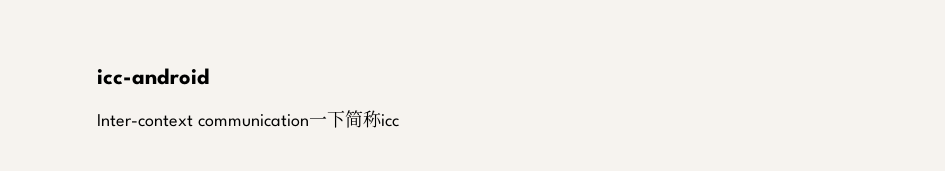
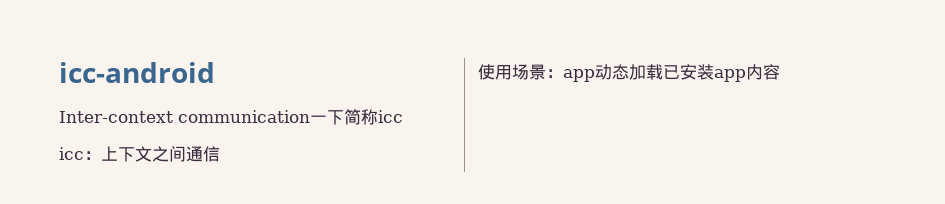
+ icc：上下文之间通信
+ 使用场景：app动态加载已安装app内容

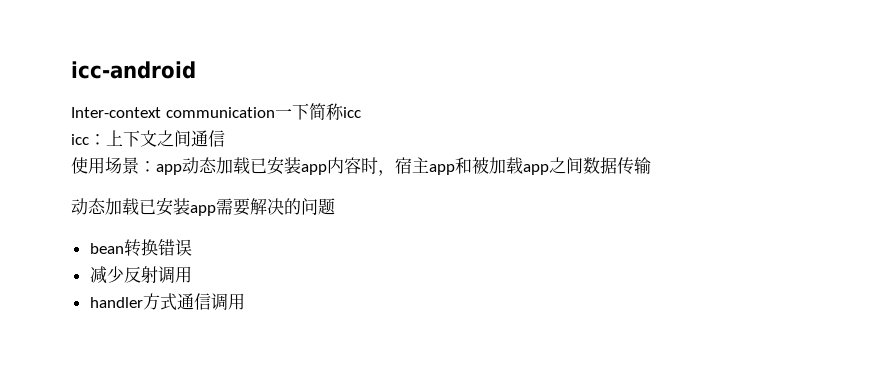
- 使用场景：app动态加载已安装app内容
+ 使用场景：app动态加载已安装app内容时，宿主app和被加载app之间数据传输
+ 动态加载已安装app需要解决的问题
+ bean转换错误
+ 减少反射调用
+ handler方式通信调用

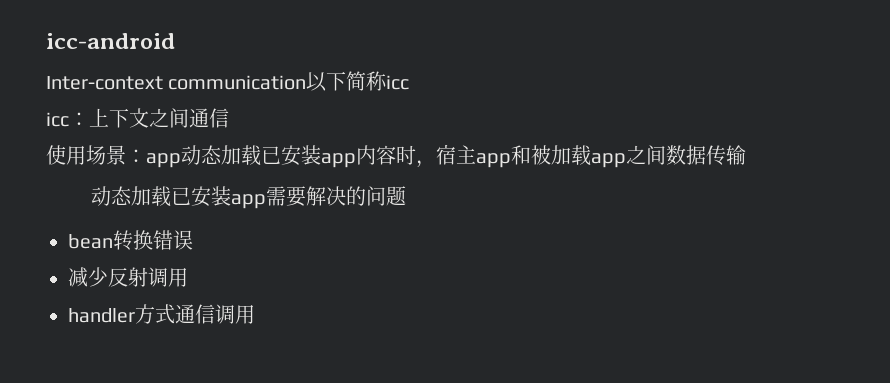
- Inter-context communication一下简称icc
+ Inter-context communication以下简称icc

